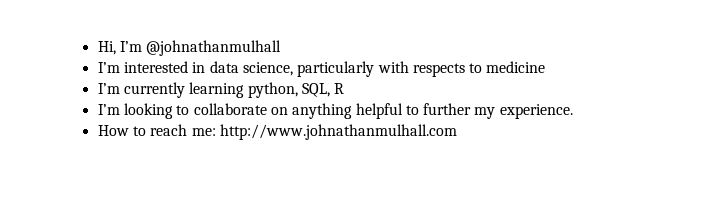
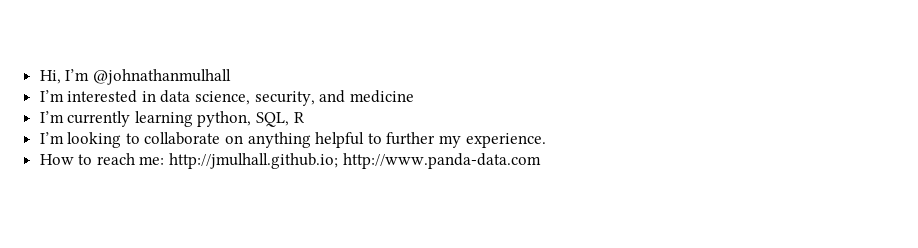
- I’m interested in data science, particularly with respects to medicine
+ I’m interested in data science, security, and medicine
- How to reach me: http://www.johnathanmulhall.com
+ How to reach me: http://jmulhall.github.io; http://www.panda-data.com

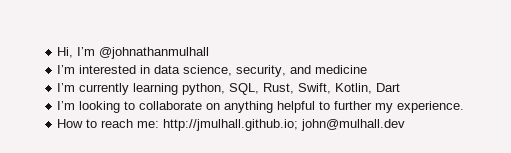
- I’m currently learning python, SQL, R
+ I’m currently learning python, SQL, Rust, Swift, Kotlin, Dart
- How to reach me: http://jmulhall.github.io; http://www.panda-data.com
+ How to reach me: http://jmulhall.github.io; john@mulhall.dev

